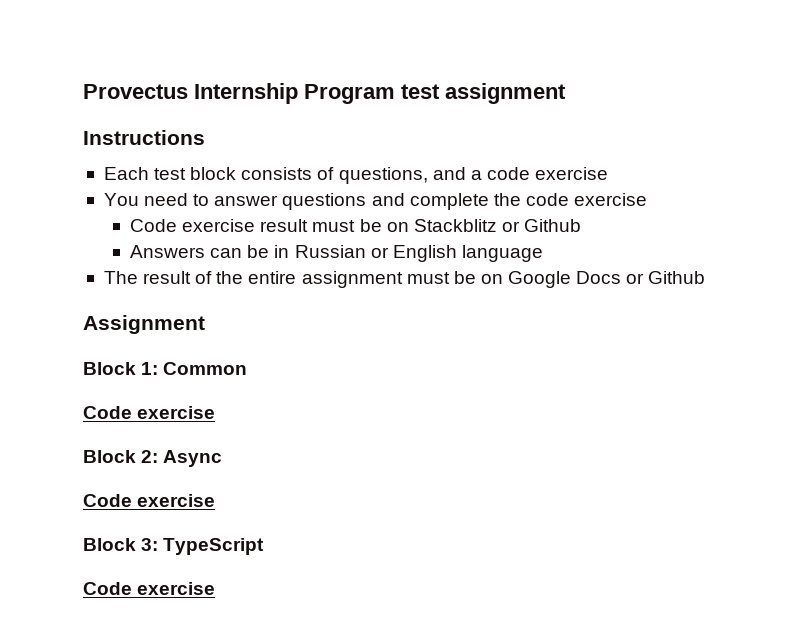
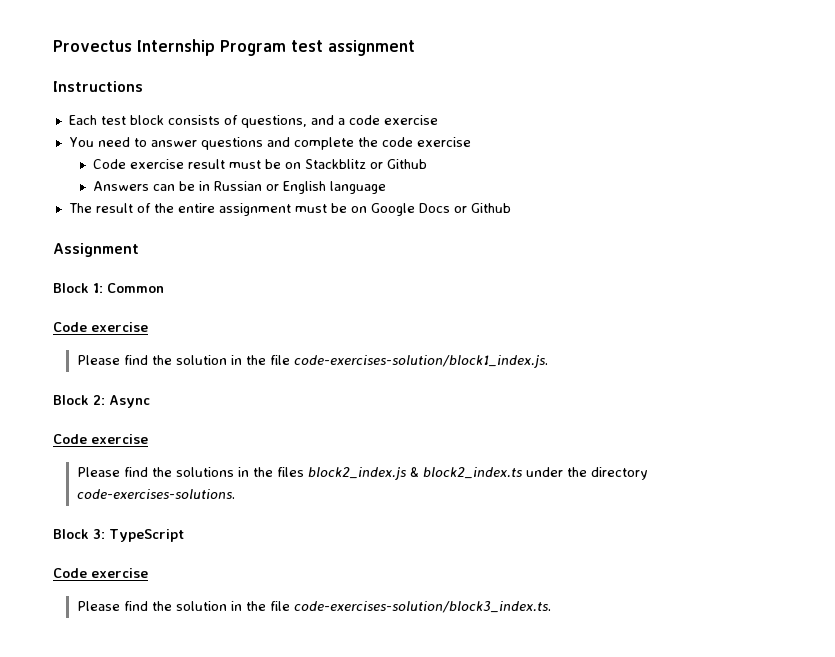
+ Please find the solution in the file code-exercises-solution/block1_index.js.
+ Please find the solutions in the files block2_index.js & block2_index.ts under the directory code-exercises-solutions.
+ Please find the solution in the file code-exercises-solution/block3_index.ts.

